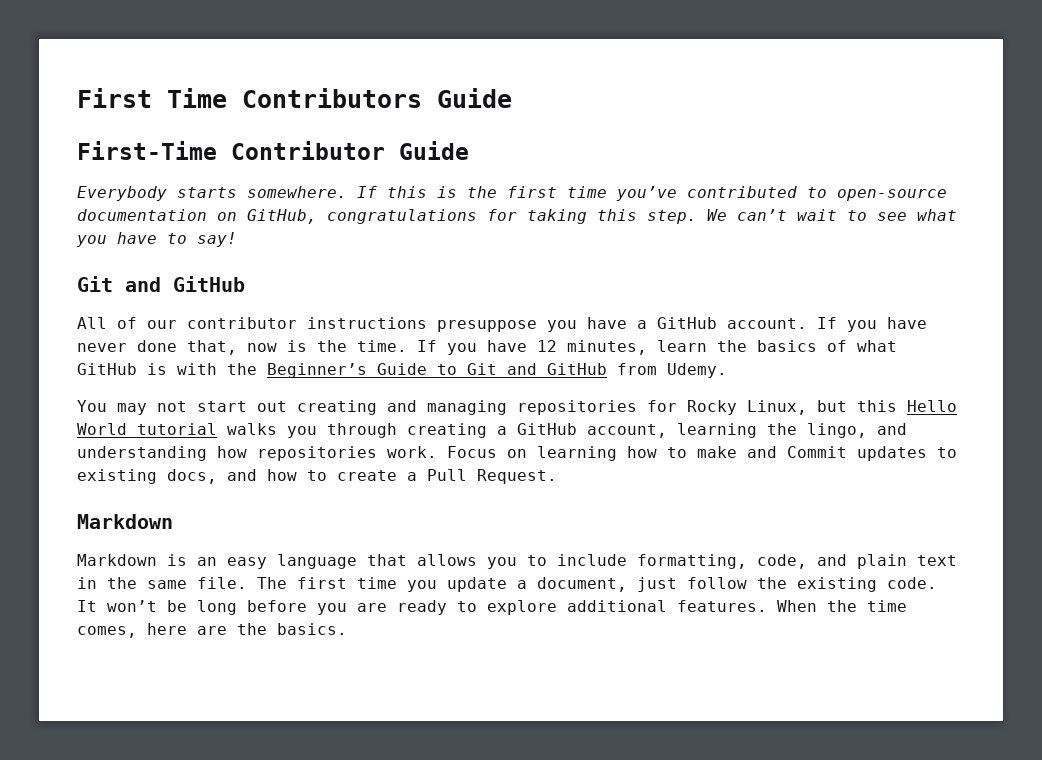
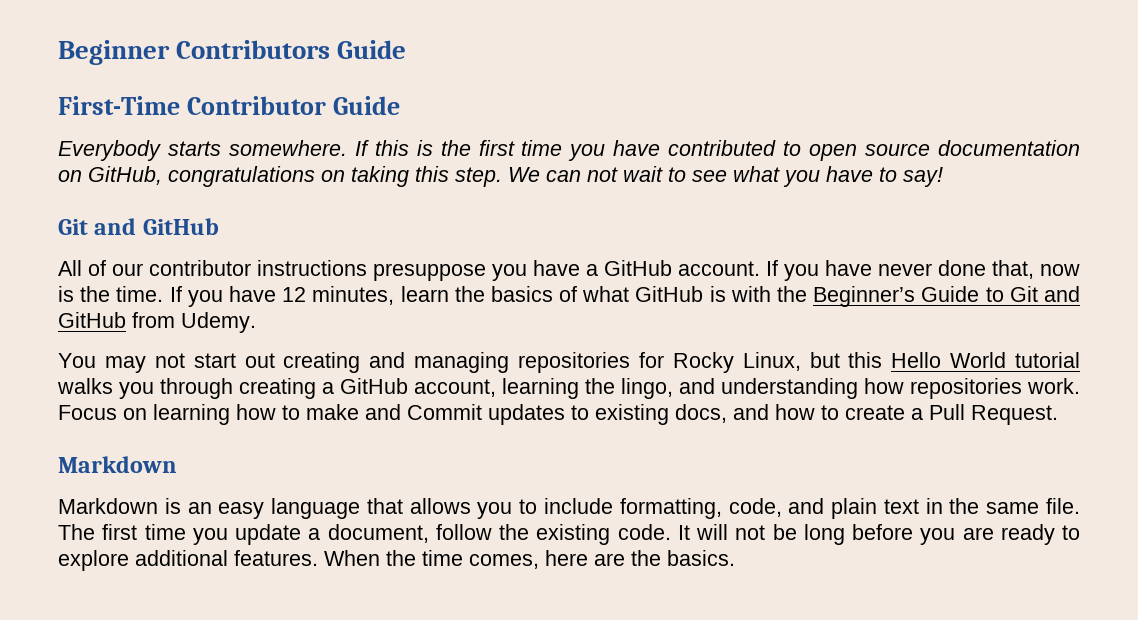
- First Time Contributors Guide
+ Beginner Contributors Guide
- If this is the first time you’ve contributed to open-source documentation on GitHub, congratulations for taking this step.
+ If this is the first time you have contributed to open source documentation on GitHub, congratulations on taking this step.
- We can’t wait to see what you have to say!
+ We can not wait to see what you have to say!
- The first time you update a document, just follow the existing code.
+ The first time you update a document, follow the existing code.
- It won’t be long before you are ready to explore additional features.
+ It will not be long before you are ready to explore additional features.

